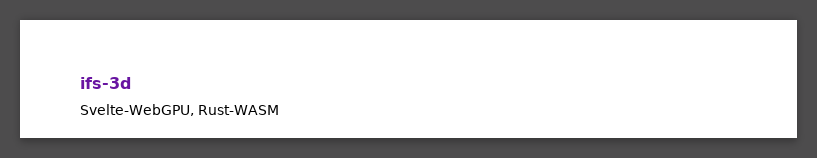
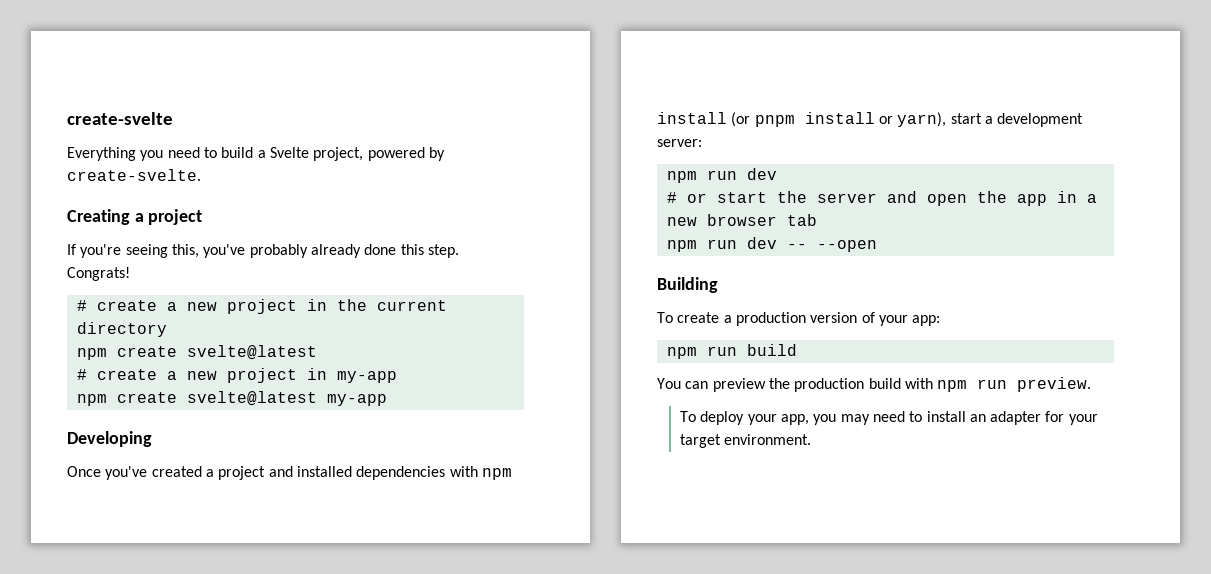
- ifs-3d
- Svelte-WebGPU, Rust-WASM
+ create-svelte
+ Everything you need to build a Svelte project, powered by create-svelte.
+ Creating a project
+ If you're seeing this, you've probably already done this step. Congrats!
+ # create a new project in the current directory
+ npm create svelte@latest
+ # create a new project in my-app
+ npm create svelte@latest my-app
+ Developing
+ Once you've created a project and installed dependencies with npm install (or pnpm install or yarn), start a development server:
+ npm run dev
+ # or start the server and open the app in a new browser tab
+ npm run dev -- --open
+ Building
+ To create a production version of your app:
+ npm run build
+ You can preview the production build with npm run preview.
+ To deploy your app, you may need to install an adapter for your target environment.

